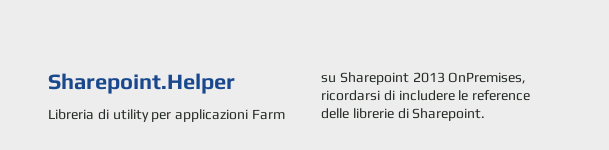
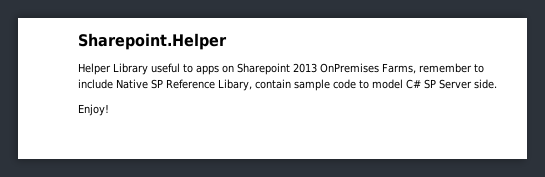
- Libreria di utility per applicazioni Farm su Sharepoint 2013 OnPremises, ricordarsi di includere le reference delle librerie di Sharepoint.
+ Helper Library useful to apps on Sharepoint 2013 OnPremises Farms, remember to include Native SP Reference Libary, contain sample code to model C# SP Server side.
+ Enjoy!

